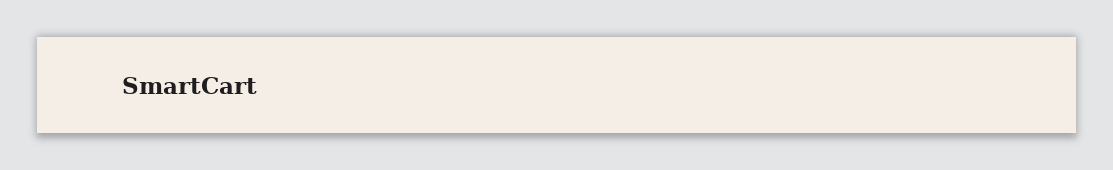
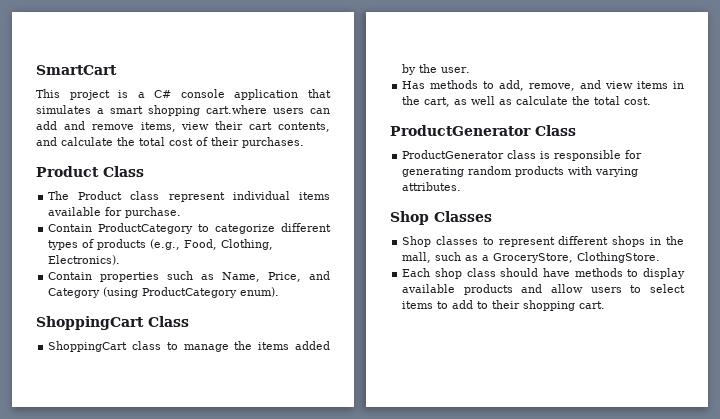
+ This project is a C# console application that simulates a smart shopping cart.where users can add and remove items, view their cart contents, and calculate the total cost of their purchases.
+ Product Class
+ The Product class represent individual items available for purchase.
+ Contain ProductCategory to categorize different types of products (e.g., Food, Clothing, Electronics).
+ Contain properties such as Name, Price, and Category (using ProductCategory enum).
+ ShoppingCart Class
+ ShoppingCart class to manage the items added by the user.
+ Has methods to add, remove, and view items in the cart, as well as calculate the total cost.
+ ProductGenerator Class
+ ProductGenerator class is responsible for generating random products with varying attributes.
+ Shop Classes
+ Shop classes to represent different shops in the mall, such as a GroceryStore, ClothingStore.
+ Each shop class should have methods to display available products and allow users to select items to add to their shopping cart.

